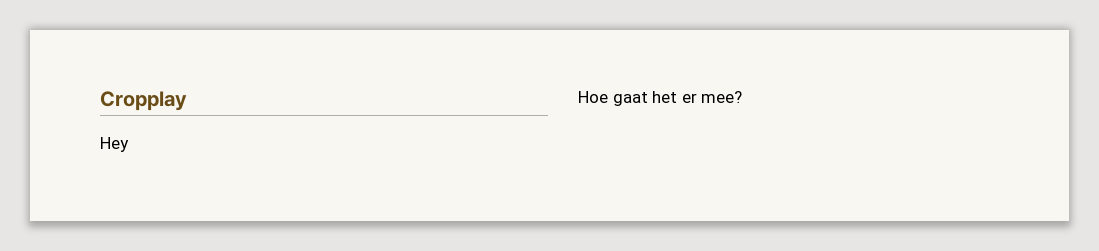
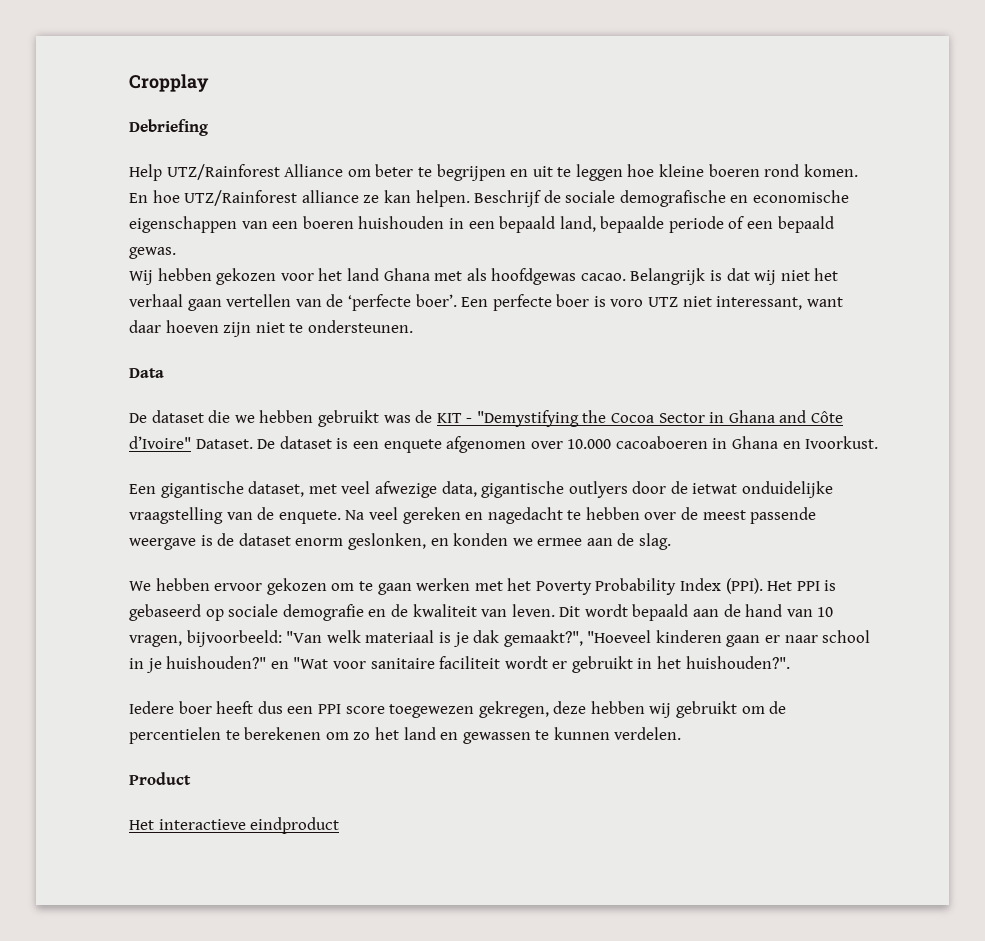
- Hey
- Hoe gaat het er mee?
+ Debriefing
+ Help UTZ/Rainforest Alliance om beter te begrijpen en uit te leggen hoe kleine boeren rond komen. En hoe UTZ/Rainforest alliance ze kan helpen. Beschrijf de sociale demografische en economische eigenschappen van een boeren huishouden in een bepaald land, bepaalde periode of een bepaald gewas.
+ Wij hebben gekozen voor het land Ghana met als hoofdgewas cacao. Belangrijk is dat wij niet het verhaal gaan vertellen van de ‘perfecte boer’. Een perfecte boer is voro UTZ niet interessant, want daar hoeven zijn niet te ondersteunen.
+ Data
+ De dataset die we hebben gebruikt was de KIT - "Demystifying the Cocoa Sector in Ghana and Côte d’Ivoire" Dataset. De dataset is een enquete afgenomen over 10.000 cacoaboeren in Ghana en Ivoorkust.
+ Een gigantische dataset, met veel afwezige data, gigantische outlyers door de ietwat onduidelijke vraagstelling van de enquete. Na veel gereken en nagedacht te hebben over de meest passende weergave is de dataset enorm geslonken, en konden we ermee aan de slag.
+ We hebben ervoor gekozen om te gaan werken met het Poverty Probability Index (PPI). Het PPI is gebaseerd op sociale demografie en de kwaliteit van leven. Dit wordt bepaald aan de hand van 10 vragen, bijvoorbeeld: "Van welk materiaal is je dak gemaakt?", "Hoeveel kinderen gaan er naar school in je huishouden?" en "Wat voor sanitaire faciliteit wordt er gebruikt in het huishouden?".
+ Iedere boer heeft dus een PPI score toegewezen gekregen, deze hebben wij gebruikt om de percentielen te berekenen om zo het land en gewassen te kunnen verdelen.
+ Product
+ Het interactieve eindproduct

